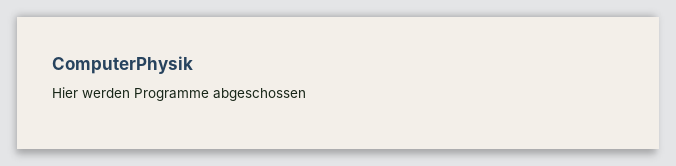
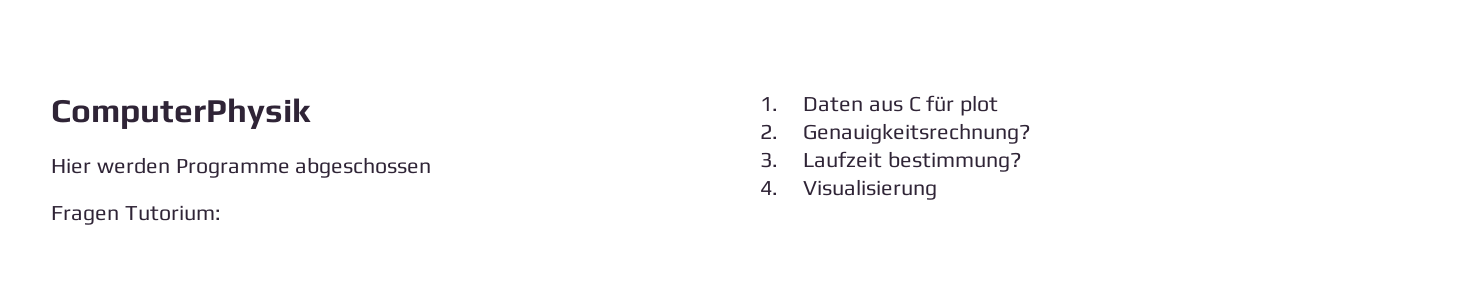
+ Fragen Tutorium:
+ 1. Daten aus C für plot
+ 2. Genauigkeitsrechnung?
+ 3. Laufzeit bestimmung?
+ 4. Visualisierung

